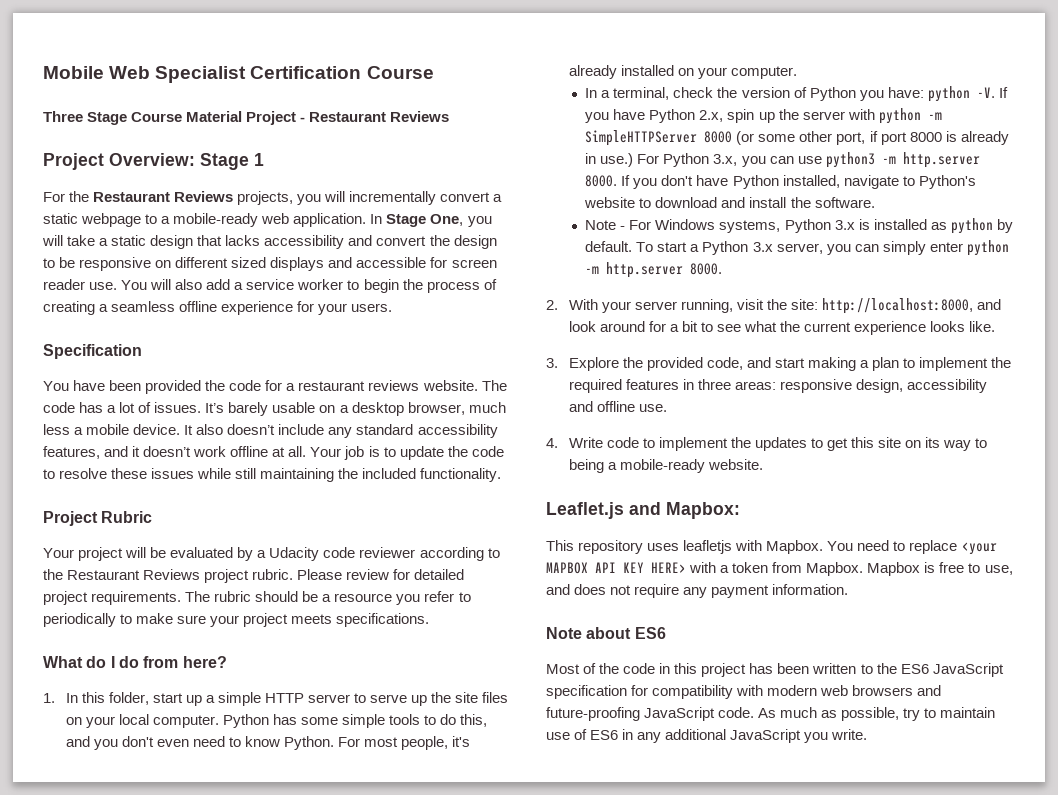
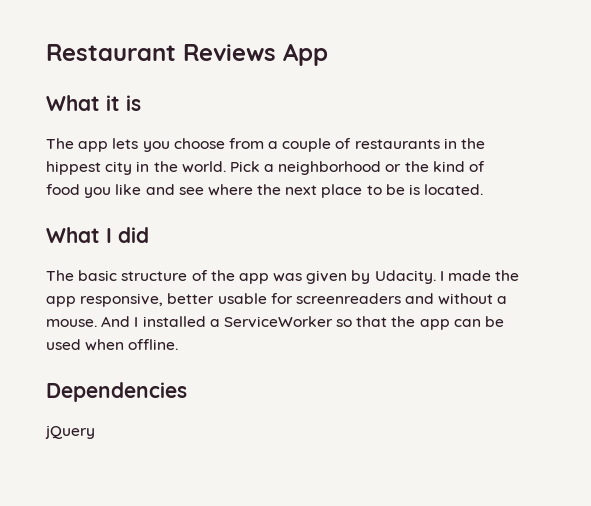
- Mobile Web Specialist Certification Course
- Three Stage Course Material Project - Restaurant Reviews
- Project Overview: Stage 1
- For the Restaurant Reviews projects, you will incrementally convert a static webpage to a mobile-ready web application. In Stage One, you will take a static design that lacks accessibility and convert the design to be responsive on different sized displays and accessible for screen reader use. You will also add a service worker to begin the process of creating a seamless offline experience for your users.
- Specification
- You have been provided the code for a restaurant reviews website. The code has a lot of issues. It’s barely usable on a desktop browser, much less a mobile device. It also doesn’t include any standard accessibility features, and it doesn’t work offline at all. Your job is to update the code to resolve these issues while still maintaining the included functionality.
- Project Rubric
- Your project will be evaluated by a Udacity code reviewer according to the Restaurant Reviews project rubric. Please review for detailed project requirements. The rubric should be a resource you refer to periodically to make sure your project meets specifications.
- What do I do from here?
- 1. In this folder, start up a simple HTTP server to serve up the site files on your local computer. Python has some simple tools to do this, and you don't even need to know Python. For most people, it's already installed on your computer.
- In a terminal, check the version of Python you have: python -V. If you have Python 2.x, spin up the server with python -m SimpleHTTPServer 8000 (or some other port, if port 8000 is already in use.) For Python 3.x, you can use python3 -m http.server 8000. If you don't have Python installed, navigate to Python's website to download and install the software.
- Note - For Windows systems, Python 3.x is installed as python by default. To start a Python 3.x server, you can simply enter python -m http.server 8000.
- 2. With your server running, visit the site: http://localhost:8000, and look around for a bit to see what the current experience looks like.
- 3. Explore the provided code, and start making a plan to implement the required features in three areas: responsive design, accessibility and offline use.
- 4. Write code to implement the updates to get this site on its way to being a mobile-ready website.
- Leaflet.js and Mapbox:
- This repository uses leafletjs with Mapbox. You need to replace <your MAPBOX API KEY HERE> with a token from Mapbox. Mapbox is free to use, and does not require any payment information.
- Note about ES6
- Most of the code in this project has been written to the ES6 JavaScript specification for compatibility with modern web browsers and future-proofing JavaScript code. As much as possible, try to maintain use of ES6 in any additional JavaScript you write.
+ Restaurant Reviews App
+ What it is
+ The app lets you choose from a couple of restaurants in the hippest city in the world. Pick a neighborhood or the kind of food you like and see where the next place to be is located.
+ What I did
+ The basic structure of the app was given by Udacity. I made the app responsive, better usable for screenreaders and without a mouse. And I installed a ServiceWorker so that the app can be used when offline.
+ Dependencies
+ jQuery

